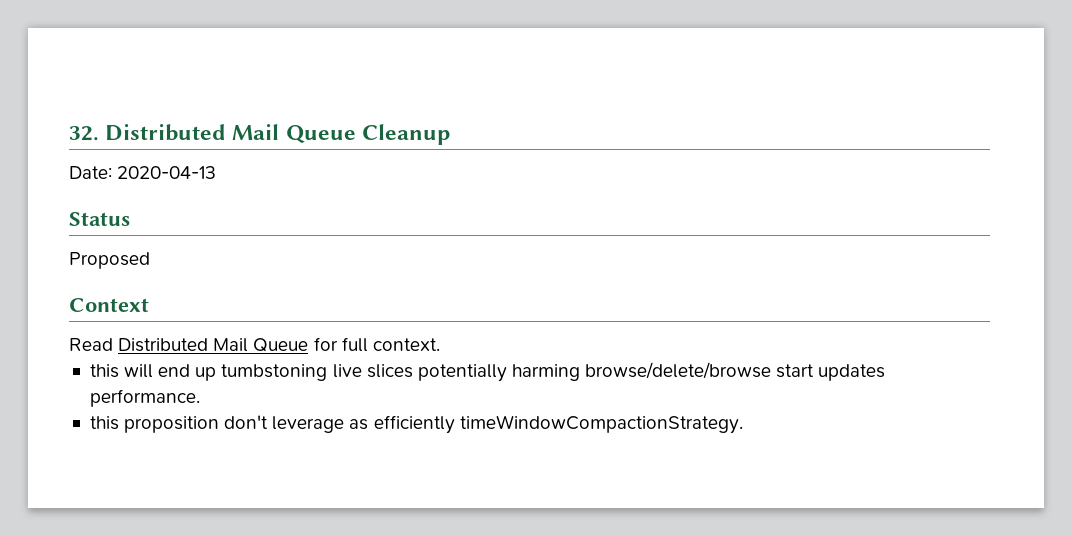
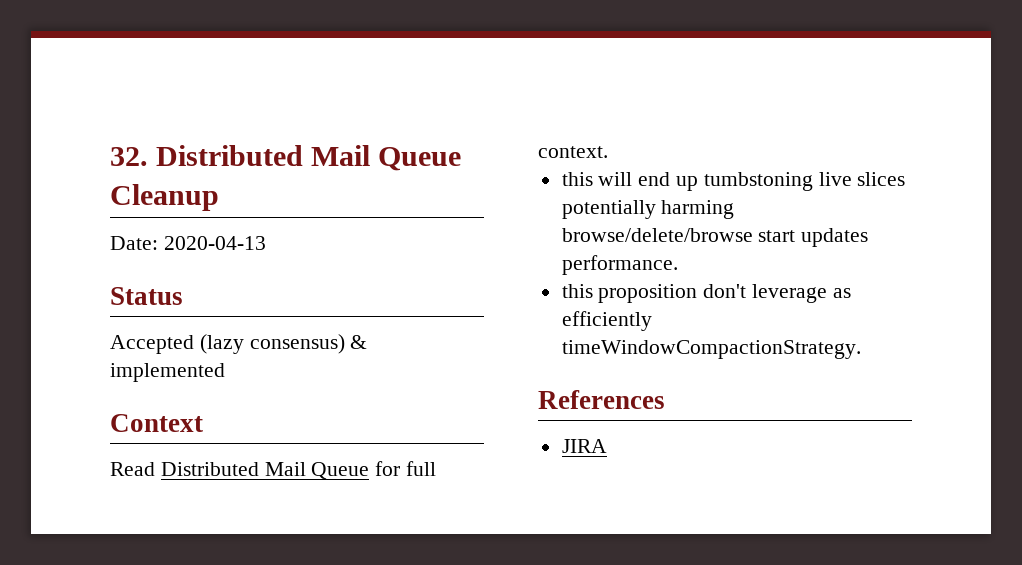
- Proposed
+ Accepted (lazy consensus) & implemented
+ References
+ JIRA

